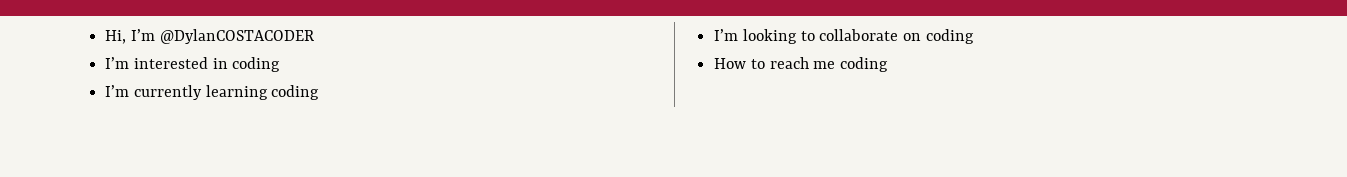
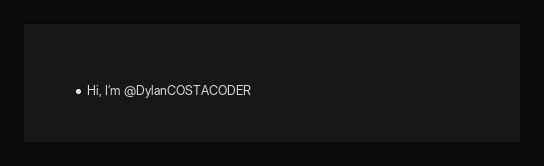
- I’m interested in coding
- I’m currently learning coding
- I’m looking to collaborate on coding
- How to reach me coding

